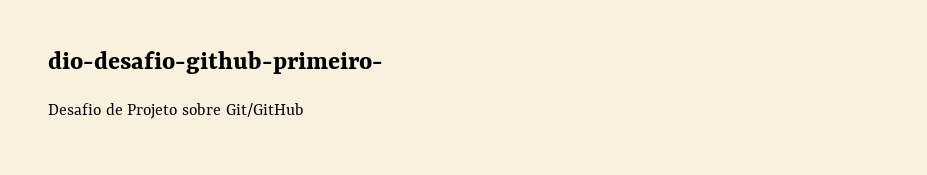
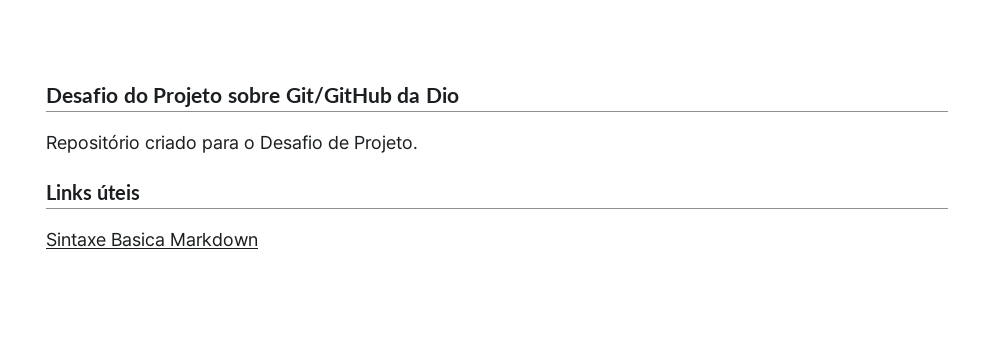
- dio-desafio-github-primeiro-
- Desafio de Projeto sobre Git/GitHub
+ Desafio do Projeto sobre Git/GitHub da Dio
+ Repositório criado para o Desafio de Projeto.
+ Links úteis
+ Sintaxe Basica Markdown

